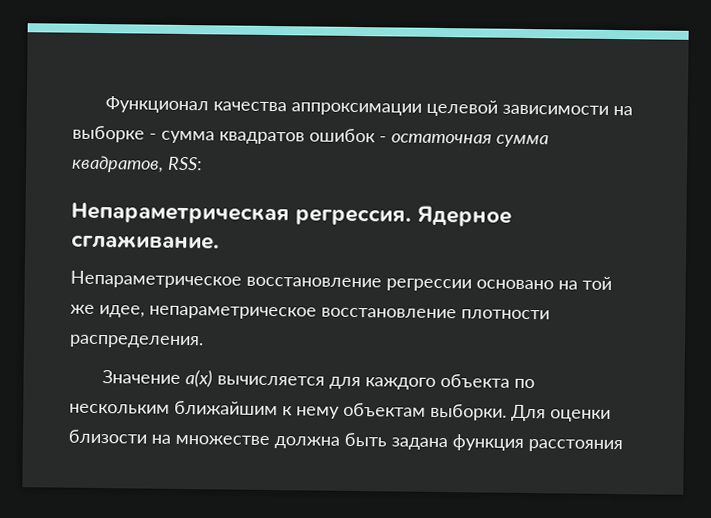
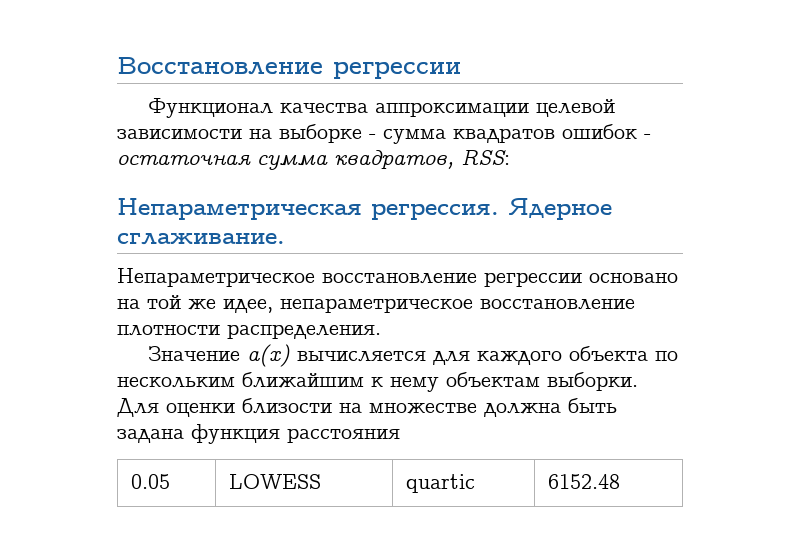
+ Восстановление регрессии
+ 0.05 | LOWESS | quartic | 6152.48

